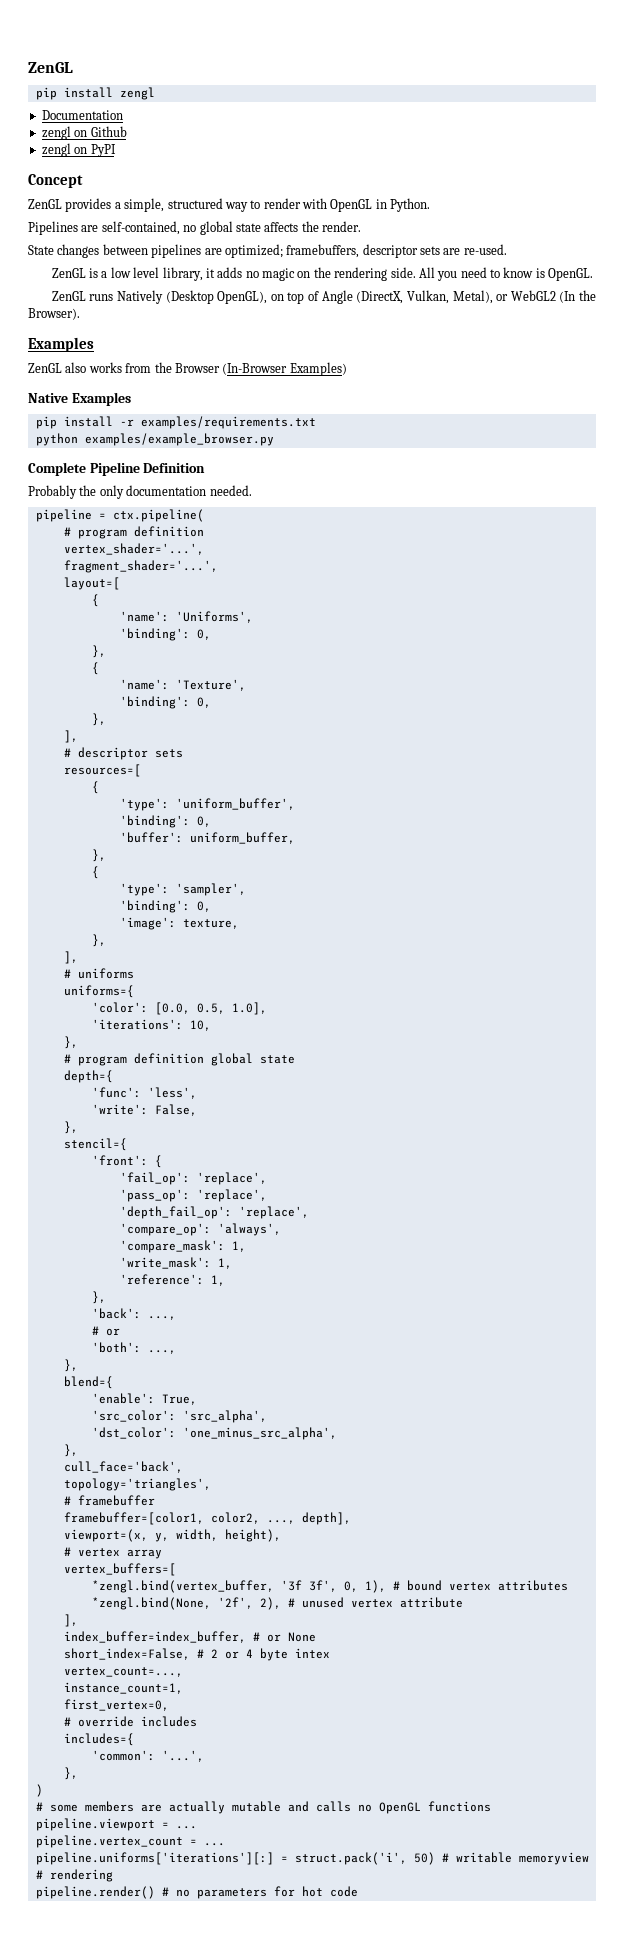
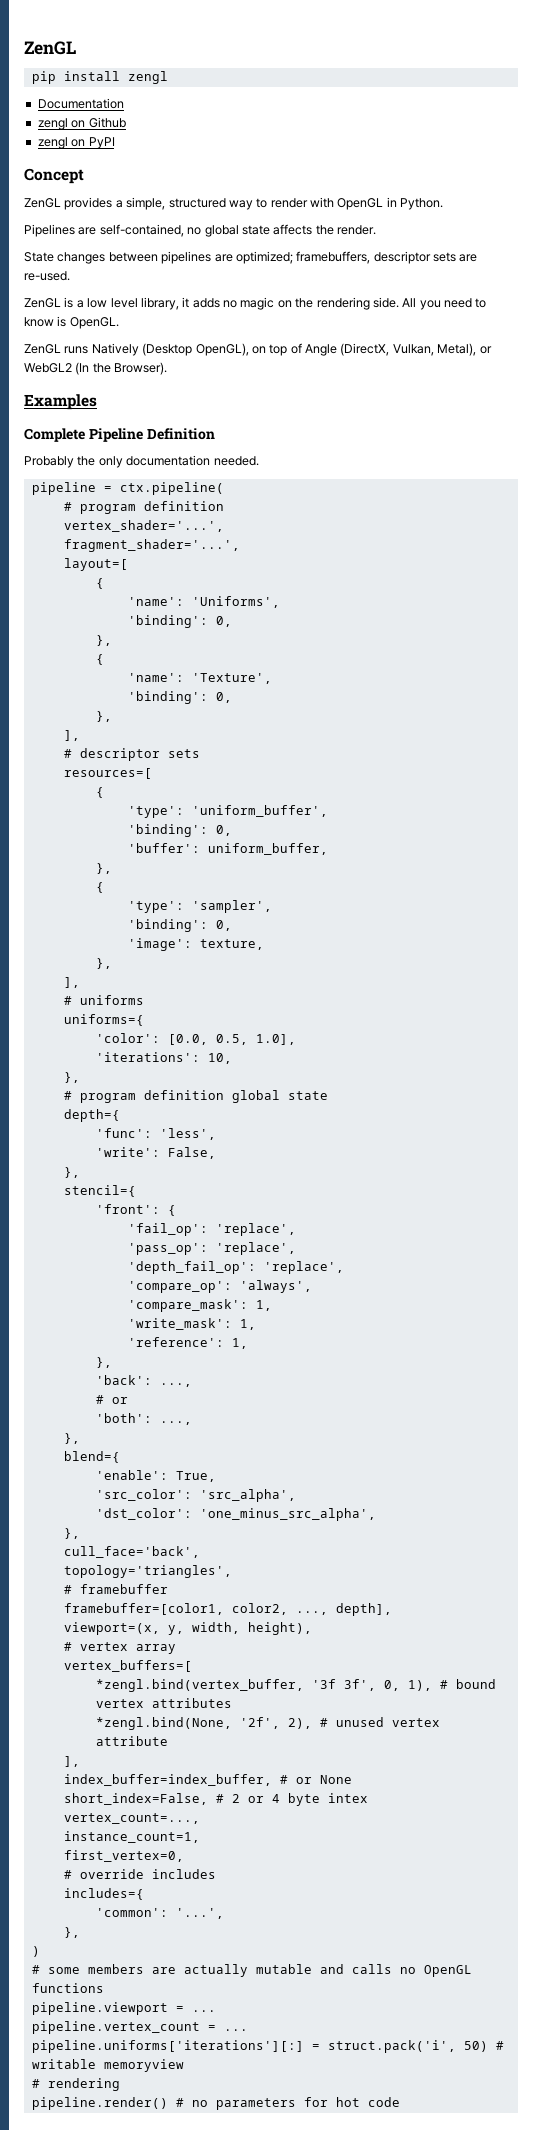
- ZenGL also works from the Browser (In-Browser Examples)
- Native Examples
- pip install -r examples/requirements.txt
- python examples/example_browser.py

